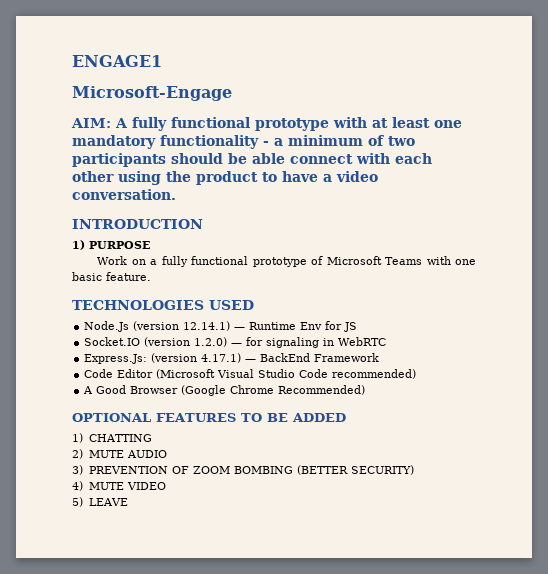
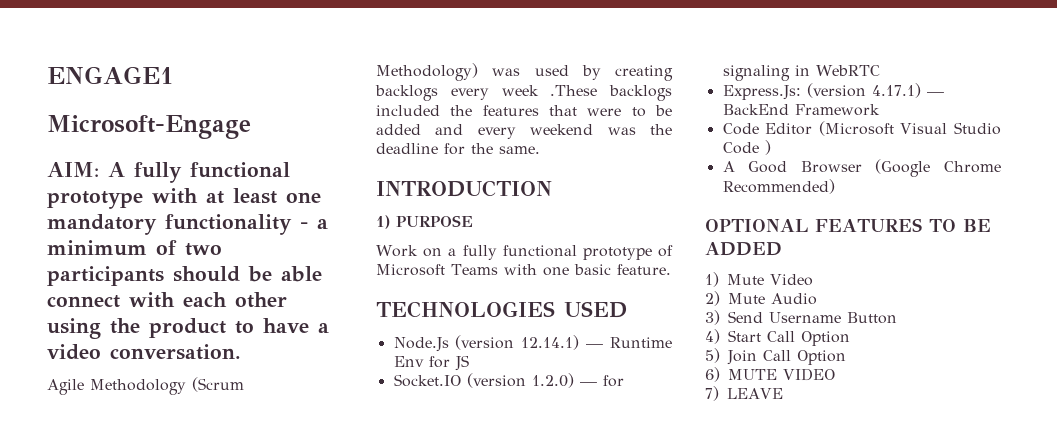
+ Agile Methodology (Scrum Methodology) was used by creating backlogs every week .These backlogs included the features that were to be added and every weekend was the deadline for the same.
- Code Editor (Microsoft Visual Studio Code recommended)
+ Code Editor (Microsoft Visual Studio Code )
- 1) CHATTING
+ 1) Mute Video
- 2) MUTE AUDIO
+ 2) Mute Audio
- 3) PREVENTION OF ZOOM BOMBING (BETTER SECURITY)
- 4) MUTE VIDEO
+ 3) Send Username Button
+ 4) Start Call Option
+ 5) Join Call Option
+ 6) MUTE VIDEO
- 5) LEAVE
+ 7) LEAVE

